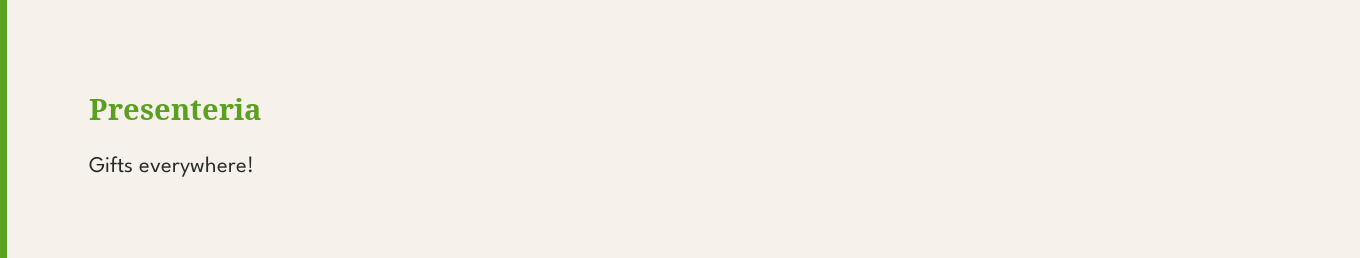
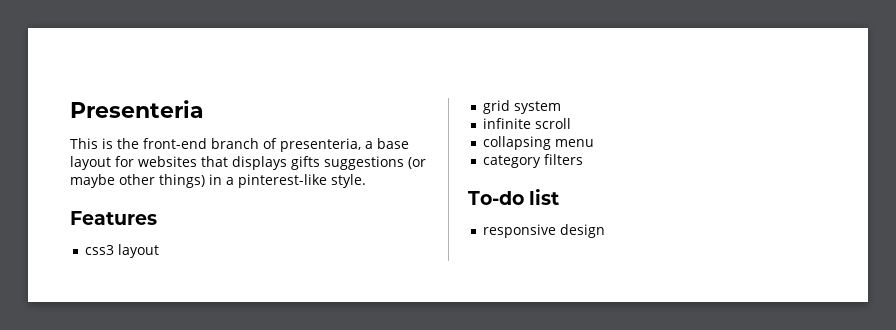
- Gifts everywhere!
+ This is the front-end branch of presenteria, a base layout for websites that displays gifts suggestions (or maybe other things) in a pinterest-like style.
+ Features
+ css3 layout
+ grid system
+ infinite scroll
+ collapsing menu
+ category filters
+ To-do list
+ responsive design

